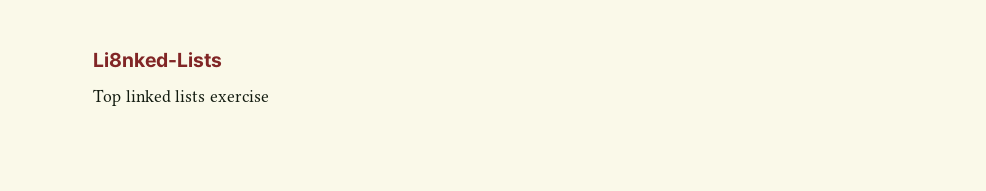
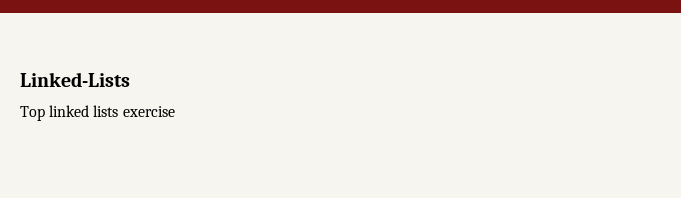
- Li8nked-Lists
+ Linked-Lists

